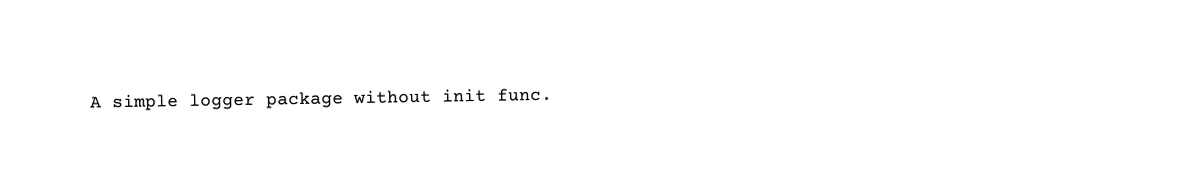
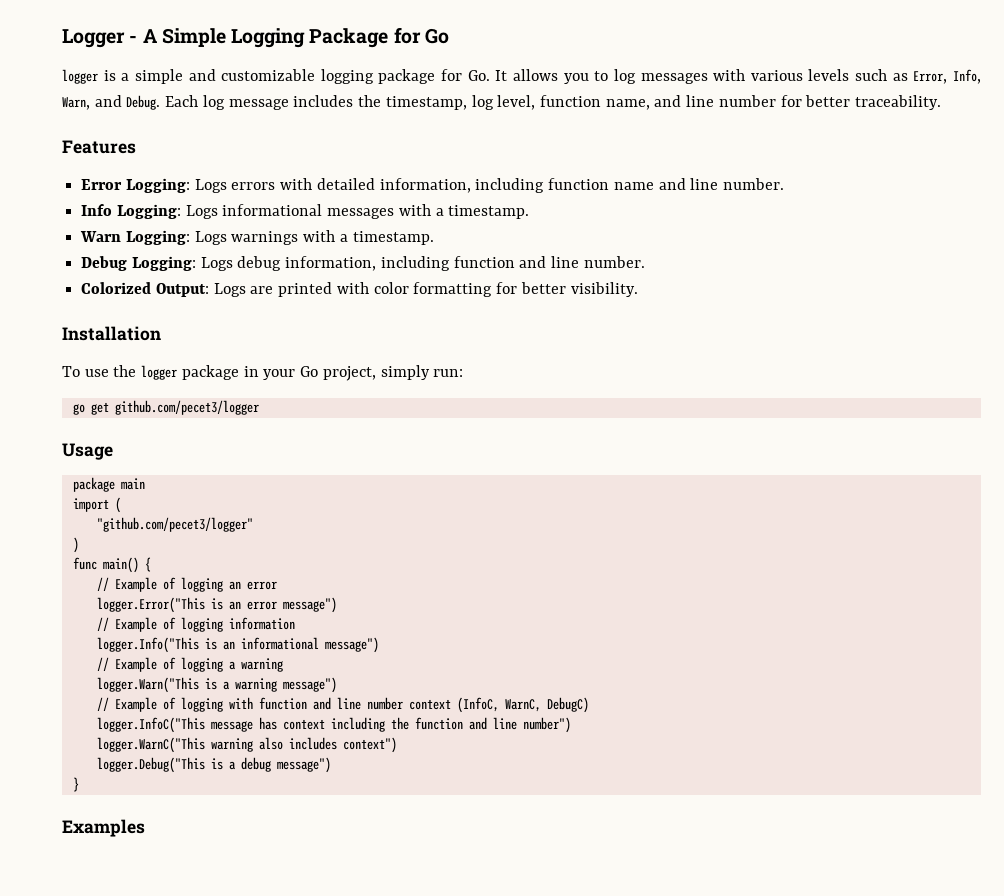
- A simple logger package without init func.
+ Logger - A Simple Logging Package for Go
+ logger is a simple and customizable logging package for Go. It allows you to log messages with various levels such as Error, Info, Warn, and Debug. Each log message includes the timestamp, log level, function name, and line number for better traceability.
+ Features
+ Error Logging: Logs errors with detailed information, including function name and line number.
+ Info Logging: Logs informational messages with a timestamp.
+ Warn Logging: Logs warnings with a timestamp.
+ Debug Logging: Logs debug information, including function and line number.
+ Colorized Output: Logs are printed with color formatting for better visibility.
+ Installation
+ To use the logger package in your Go project, simply run:
+ go get github.com/pecet3/logger
+ Usage
+ package main
+ import (
+ "github.com/pecet3/logger"
+ )
+ func main() {
+ // Example of logging an error
+ logger.Error("This is an error message")
+ // Example of logging information
+ logger.Info("This is an informational message")
+ // Example of logging a warning
+ logger.Warn("This is a warning message")
+ // Example of logging with function and line number context (InfoC, WarnC, DebugC)
+ logger.InfoC("This message has context including the function and line number")
+ logger.WarnC("This warning also includes context")
+ logger.Debug("This is a debug message")
+ }
+ Examples

